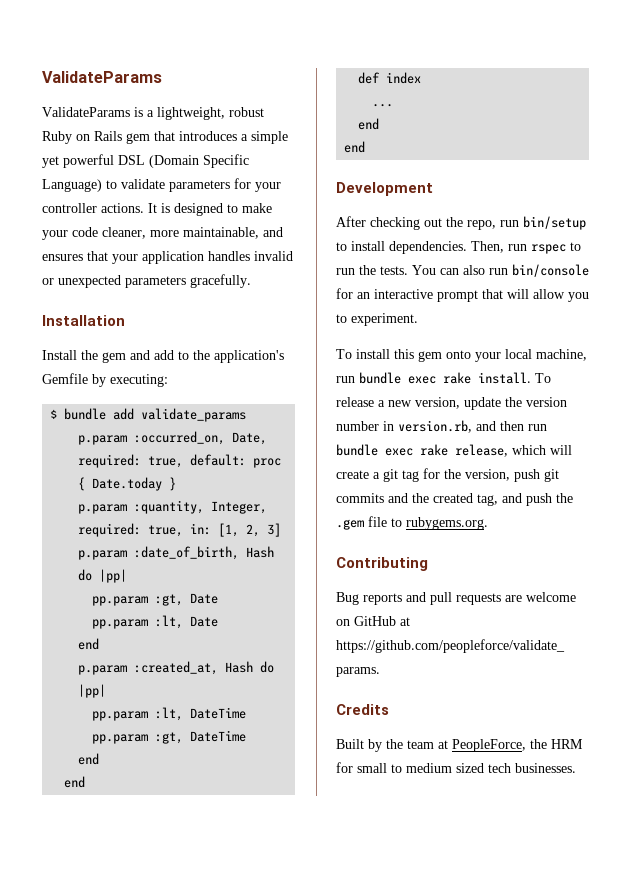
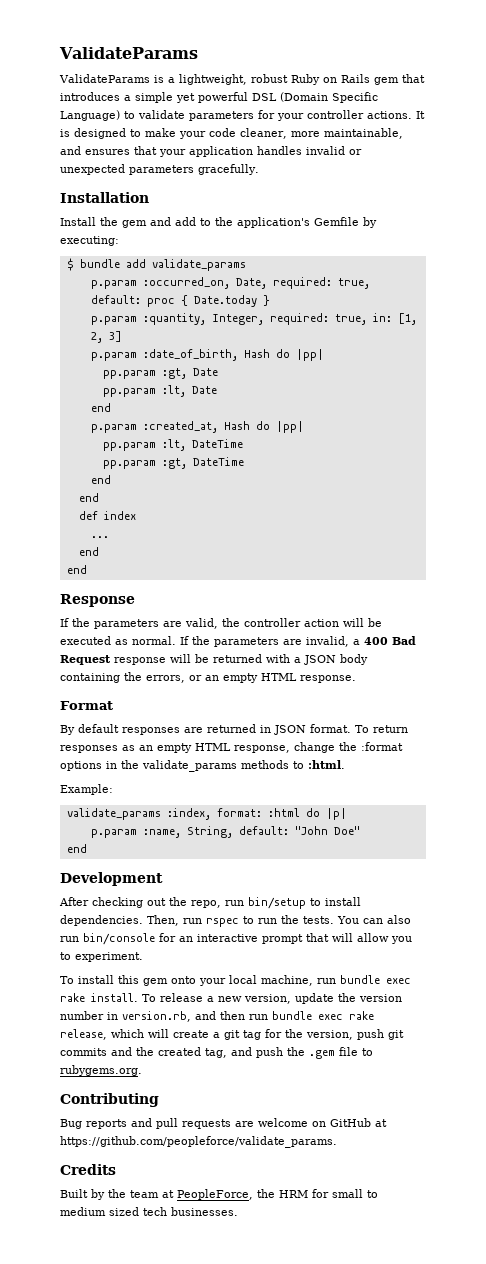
+ Response
+ If the parameters are valid, the controller action will be executed as normal. If the parameters are invalid, a 400 Bad Request response will be returned with a JSON body containing the errors, or an empty HTML response.
+ Format
+ By default responses are returned in JSON format. To return responses as an empty HTML response, change the :format options in the validate_params methods to :html.
+ Example:
+ validate_params :index, format: :html do |p|
+ p.param :name, String, default: "John Doe"
+ end

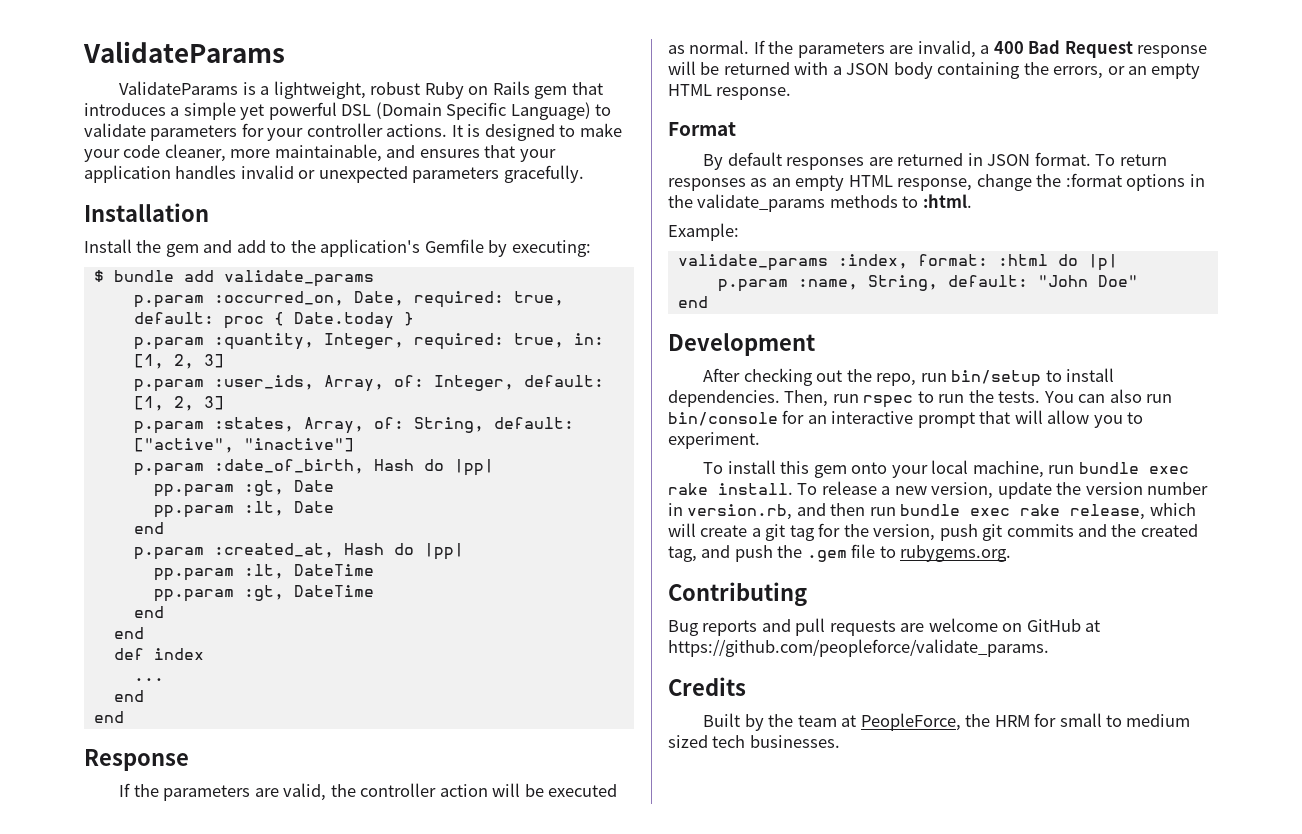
+ p.param :user_ids, Array, of: Integer, default: [1, 2, 3]
+ p.param :states, Array, of: String, default: ["active", "inactive"]

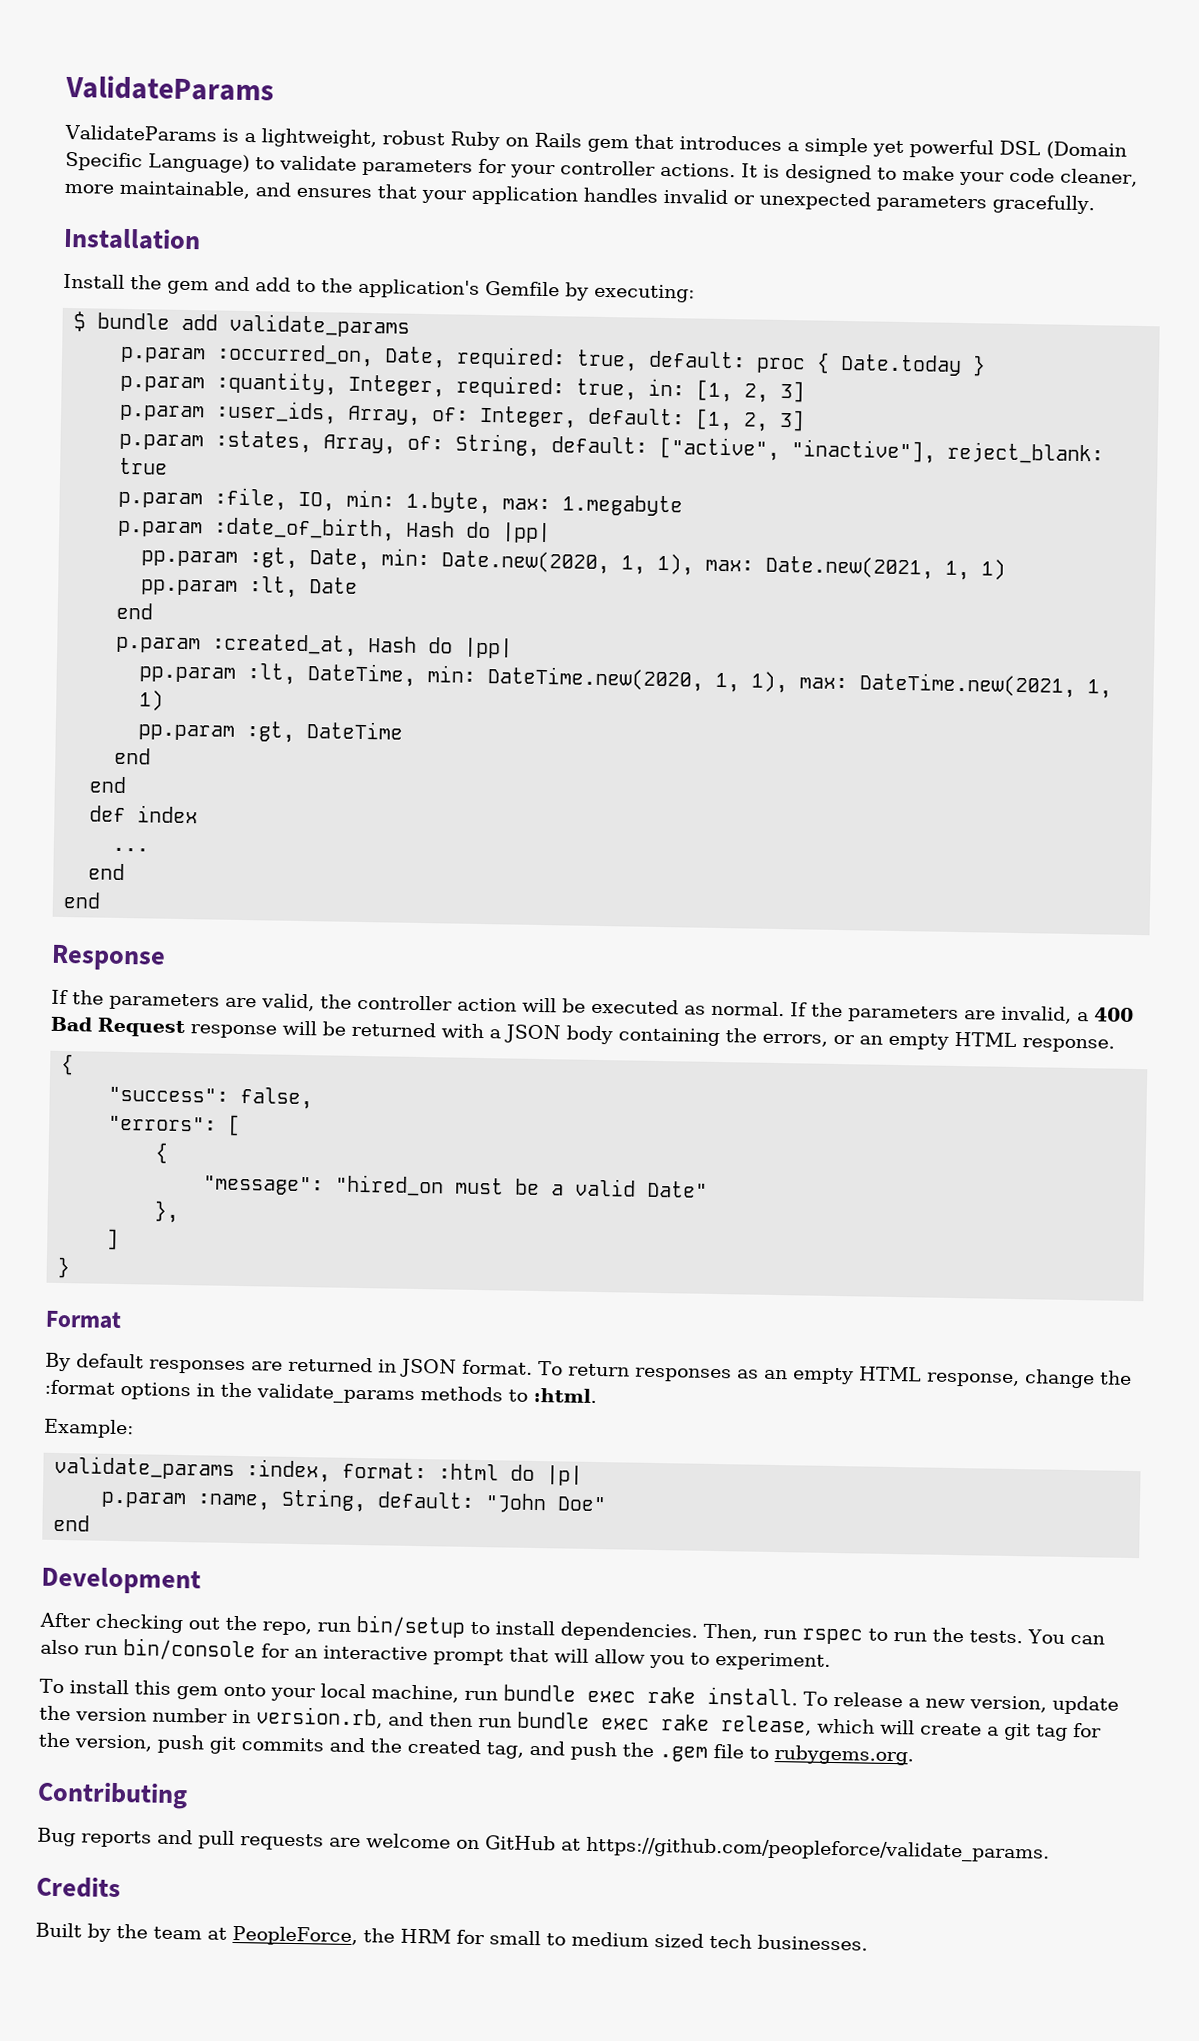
- p.param :states, Array, of: String, default: ["active", "inactive"]
+ p.param :states, Array, of: String, default: ["active", "inactive"], reject_blank: true
+ p.param :file, IO, min: 1.byte, max: 1.megabyte
- pp.param :gt, Date
+ pp.param :gt, Date, min: Date.new(2020, 1, 1), max: Date.new(2021, 1, 1)
- pp.param :lt, DateTime
+ pp.param :lt, DateTime, min: DateTime.new(2020, 1, 1), max: DateTime.new(2021, 1, 1)
  If the parameters are invalid, a 400 Bad Request response will be returned with a JSON body containing the errors, or an empty HTML response.
+ {
+ "success": false,
+ "errors": [
+ {
+ "message": "hired_on must be a valid Date"
+ },
+ ]
+ }

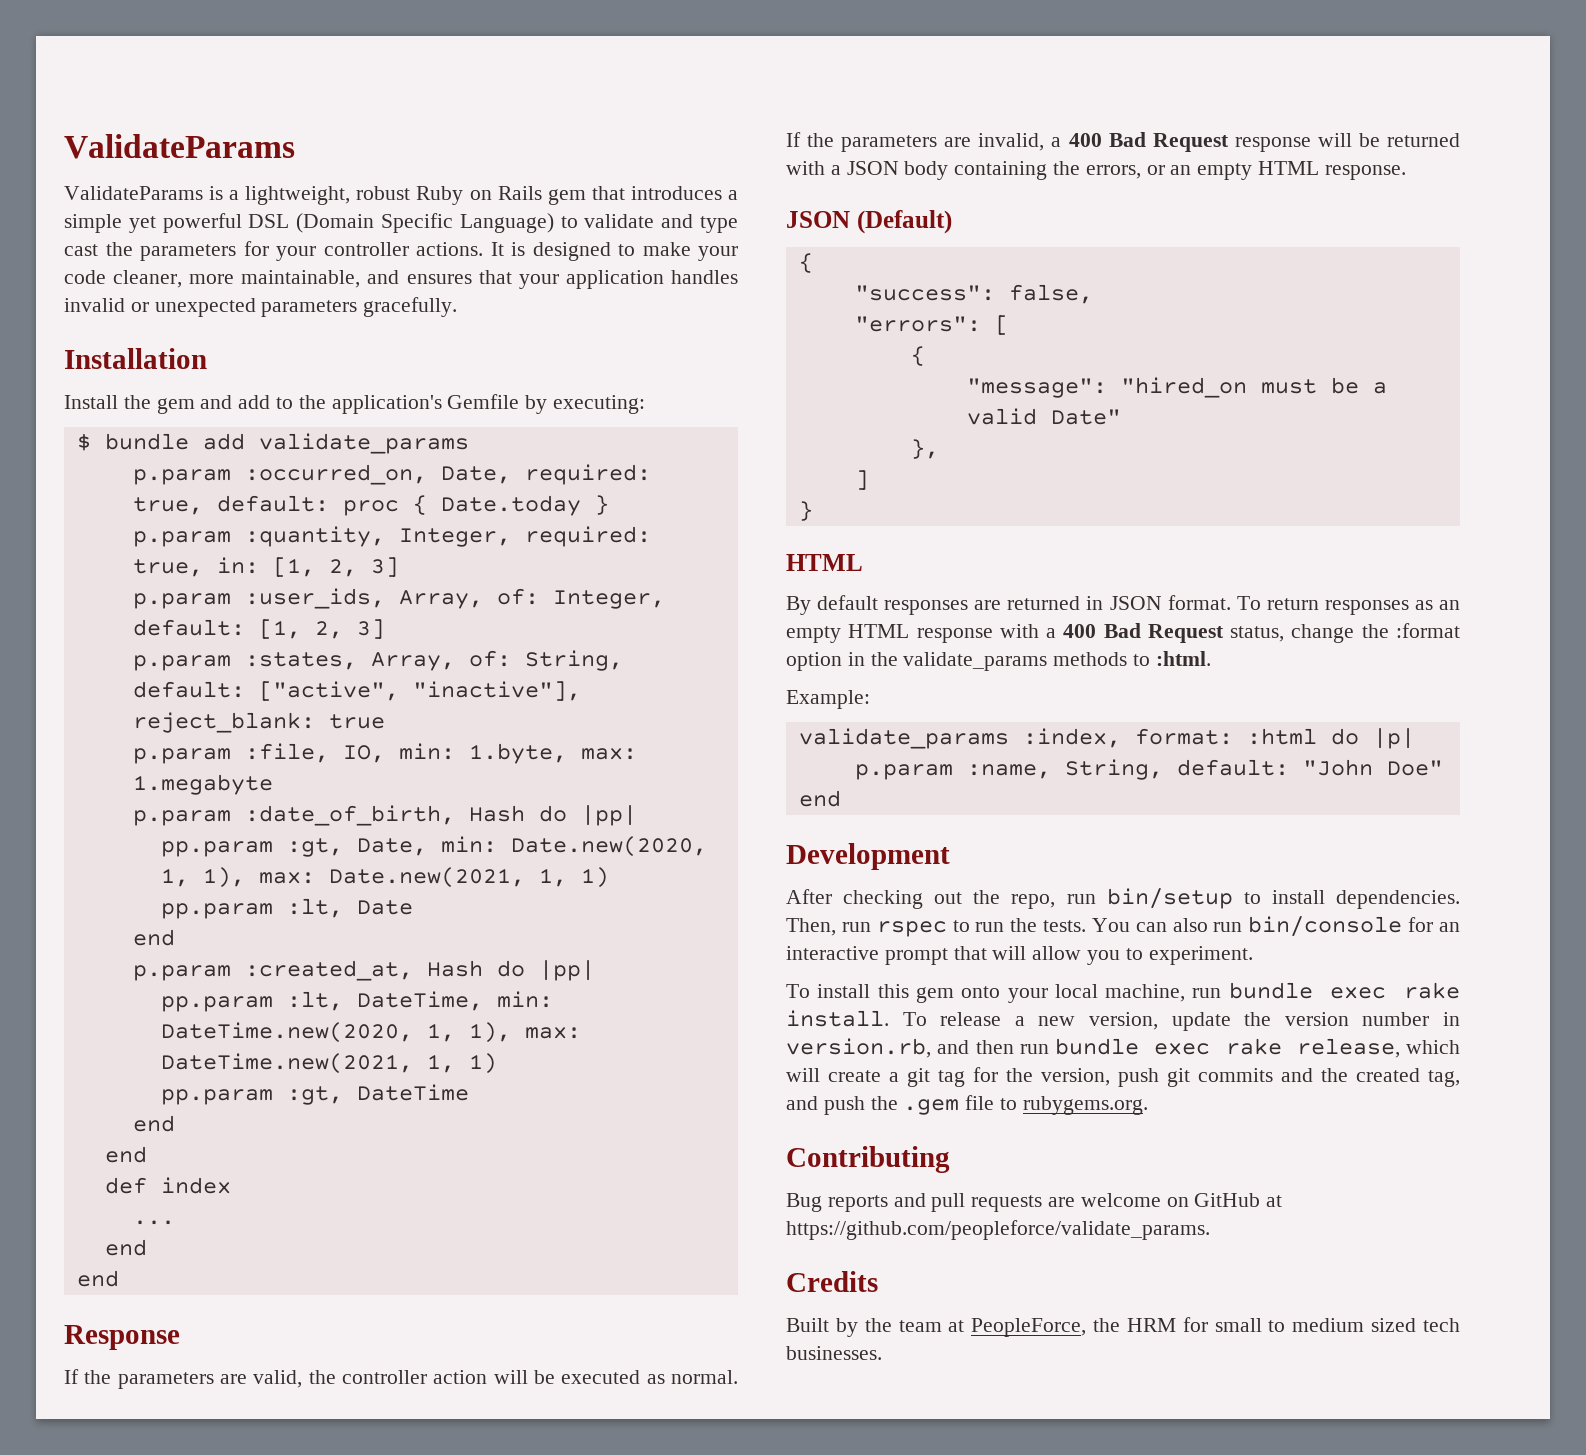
- ValidateParams is a lightweight, robust Ruby on Rails gem that introduces a simple yet powerful DSL (Domain Specific Language) to validate parameters for your controller actions.
+ ValidateParams is a lightweight, robust Ruby on Rails gem that introduces a simple yet powerful DSL (Domain Specific Language) to validate and type cast the parameters for your controller actions.
+ JSON (Default)
  ]
  }
- Format
+ HTML
- To return responses as an empty HTML response, change the :format options in the validate_params methods to :html.
+ To return responses as an empty HTML response with a 400 Bad Request status, change the :format option in the validate_params methods to :html.

